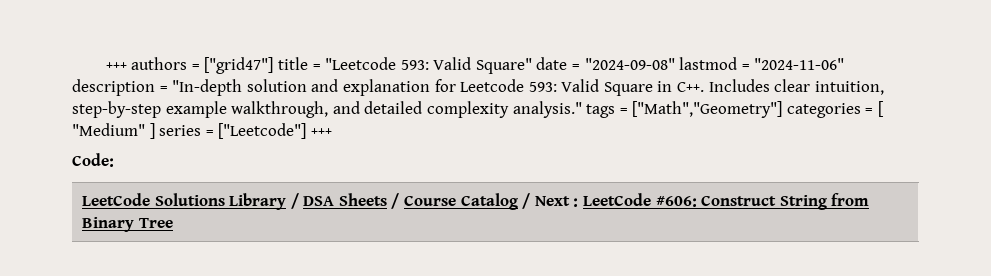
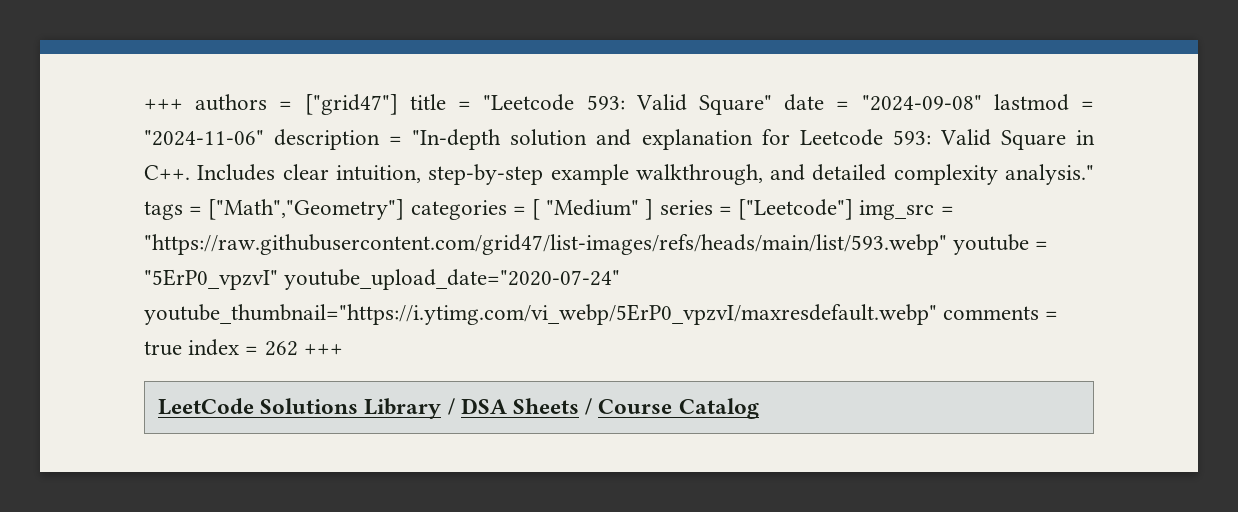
- +++ authors = ["grid47"] title = "Leetcode 593: Valid Square" date = "2024-09-08" lastmod = "2024-11-06" description = "In-depth solution and explanation for Leetcode 593: Valid Square in C++. Includes clear intuition, step-by-step example walkthrough, and detailed complexity analysis." tags = ["Math","Geometry"] categories = [ "Medium" ] series = ["Leetcode"] +++
- Code:
+ +++ authors = ["grid47"] title = "Leetcode 593: Valid Square" date = "2024-09-08" lastmod = "2024-11-06" description = "In-depth solution and explanation for Leetcode 593: Valid Square in C++. Includes clear intuition, step-by-step example walkthrough, and detailed complexity analysis." tags = ["Math","Geometry"] categories = [ "Medium" ] series = ["Leetcode"] img_src = "https://raw.githubusercontent.com/grid47/list-images/refs/heads/main/list/593.webp" youtube = "5ErP0_vpzvI" youtube_upload_date="2020-07-24" youtube_thumbnail="https://i.ytimg.com/vi_webp/5ErP0_vpzvI/maxresdefault.webp" comments = true index = 262 +++
- LeetCode Solutions Library / DSA Sheets / Course Catalog / Next : LeetCode #606: Construct String from Binary Tree
+ LeetCode Solutions Library / DSA Sheets / Course Catalog

